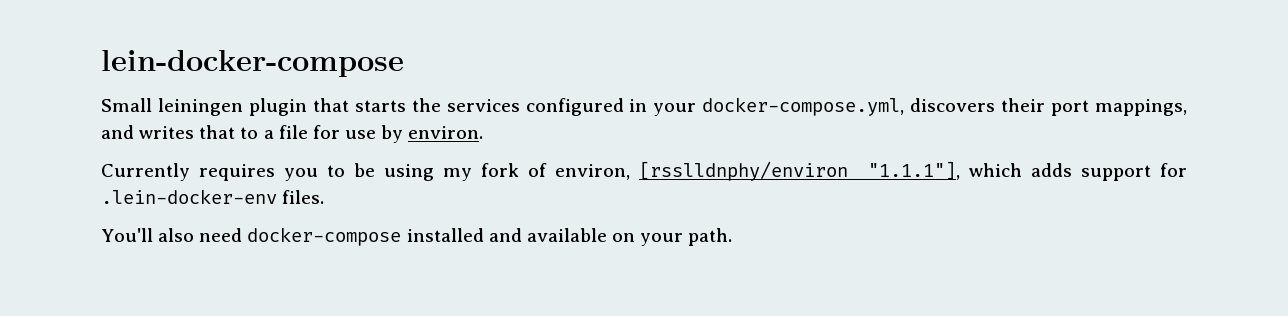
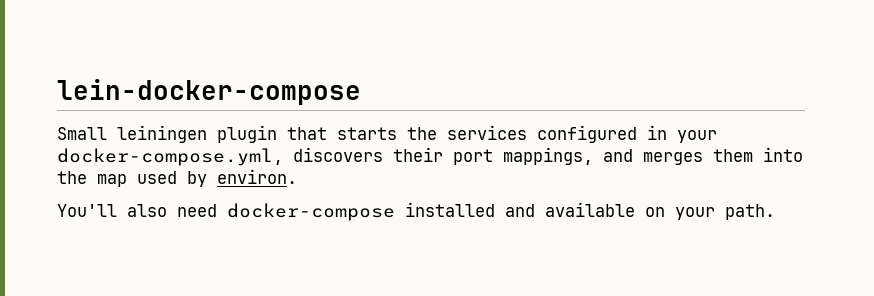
- Small leiningen plugin that starts the services configured in your docker-compose.yml, discovers their port mappings, and writes that to a file for use by environ.
- Currently requires you to be using my fork of environ, [rsslldnphy/environ "1.1.1"], which adds support for .lein-docker-env files.
+ Small leiningen plugin that starts the services configured in your docker-compose.yml, discovers their port mappings, and merges them into the map used by environ.

